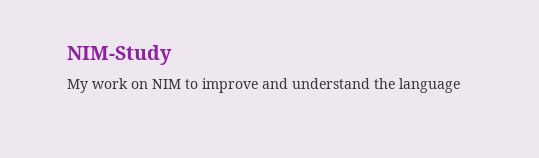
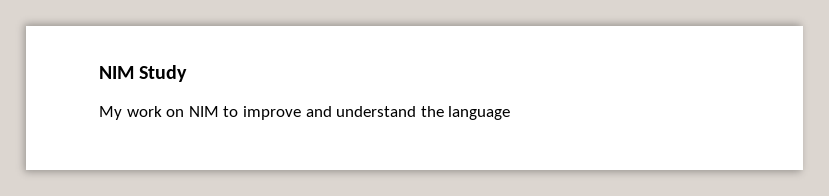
- NIM-Study
+ NIM Study

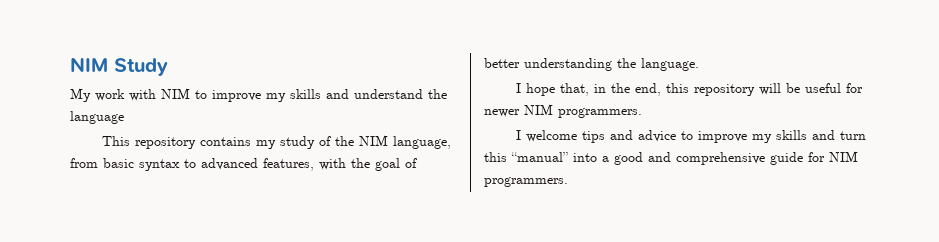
- My work on NIM to improve and understand the language
+ My work with NIM to improve my skills and understand the language
+ This repository contains my study of the NIM language, from basic syntax to advanced features, with the goal of better understanding the language.
+ I hope that, in the end, this repository will be useful for newer NIM programmers.
+ I welcome tips and advice to improve my skills and turn this “manual” into a good and comprehensive guide for NIM programmers.

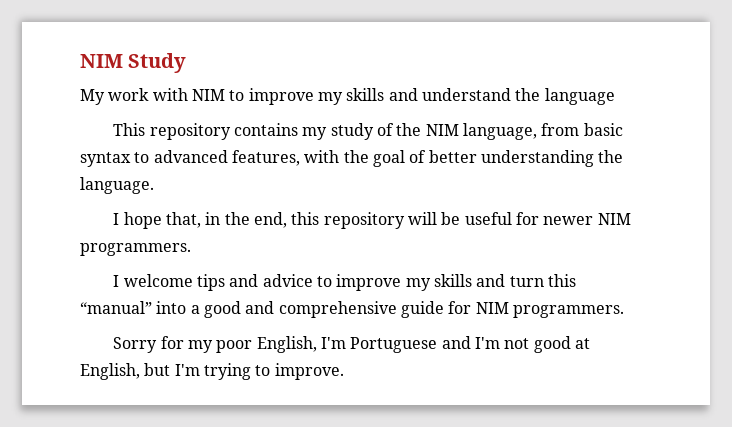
+ Sorry for my poor English, I'm Portuguese and I'm not good at English, but I'm trying to improve.

